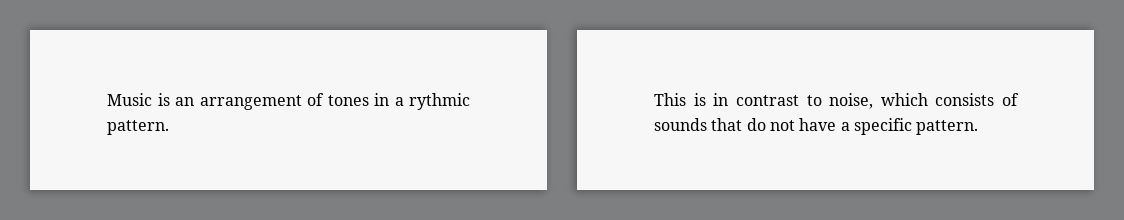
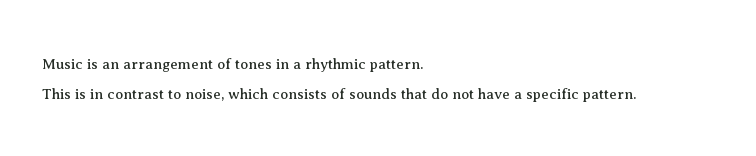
- Music is an arrangement of tones in a rythmic pattern.
+ Music is an arrangement of tones in a rhythmic pattern.

